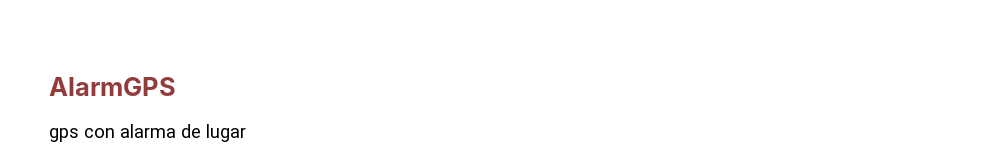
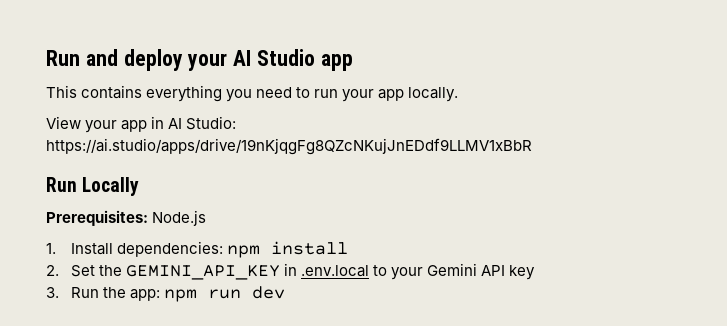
- AlarmGPS
- gps con alarma de lugar
+ Run and deploy your AI Studio app
+ This contains everything you need to run your app locally.
+ View your app in AI Studio: https://ai.studio/apps/drive/19nKjqgFg8QZcNKujJnEDdf9LLMV1xBbR
+ Run Locally
+ Prerequisites: Node.js
+ 1. Install dependencies: npm install
+ 2. Set the GEMINI_API_KEY in .env.local to your Gemini API key
+ 3. Run the app: npm run dev

